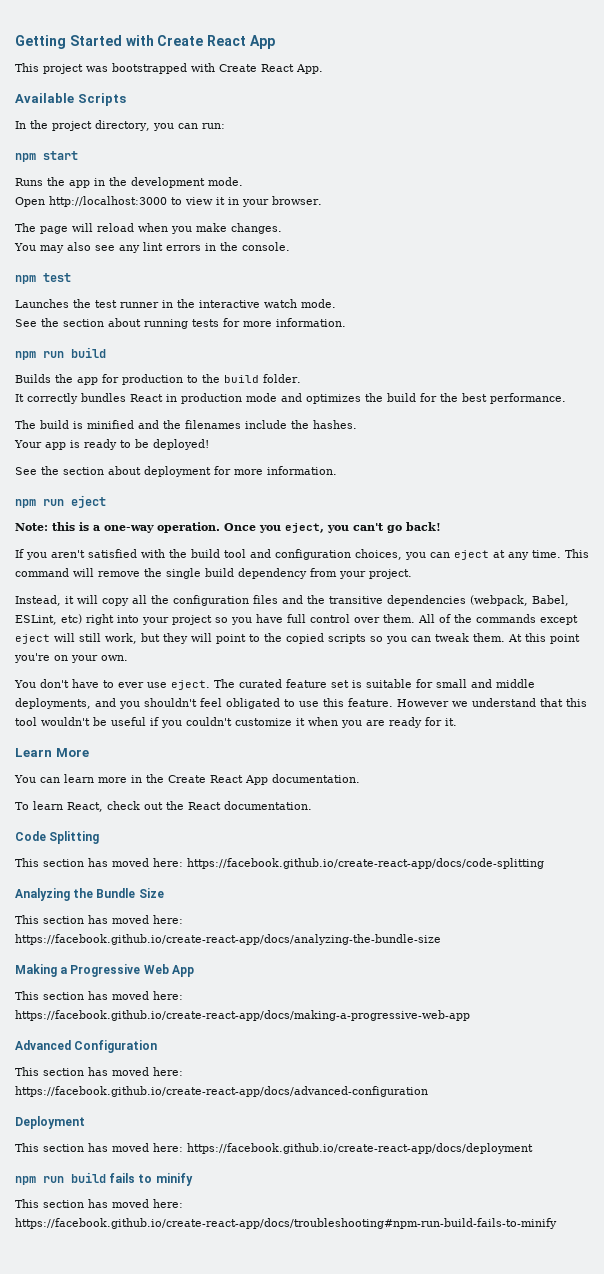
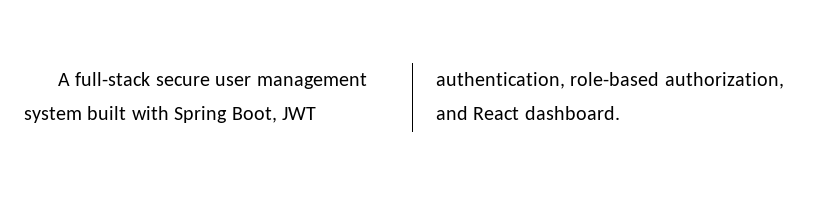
- Getting Started with Create React App
- This project was bootstrapped with Create React App.
- Available Scripts
- In the project directory, you can run:
- npm start
- Runs the app in the development mode.
- Open http://localhost:3000 to view it in your browser.
- The page will reload when you make changes.
- You may also see any lint errors in the console.
- npm test
- Launches the test runner in the interactive watch mode.
- See the section about running tests for more information.
- npm run build
- Builds the app for production to the build folder.
- It correctly bundles React in production mode and optimizes the build for the best performance.
- The build is minified and the filenames include the hashes.
- Your app is ready to be deployed!
- See the section about deployment for more information.
- npm run eject
- Note: this is a one-way operation. Once you eject, you can't go back!
- If you aren't satisfied with the build tool and configuration choices, you can eject at any time. This command will remove the single build dependency from your project.
- Instead, it will copy all the configuration files and the transitive dependencies (webpack, Babel, ESLint, etc) right into your project so you have full control over them. All of the commands except eject will still work, but they will point to the copied scripts so you can tweak them. At this point you're on your own.
- You don't have to ever use eject. The curated feature set is suitable for small and middle deployments, and you shouldn't feel obligated to use this feature. However we understand that this tool wouldn't be useful if you couldn't customize it when you are ready for it.
- Learn More
- You can learn more in the Create React App documentation.
- To learn React, check out the React documentation.
- Code Splitting
- This section has moved here: https://facebook.github.io/create-react-app/docs/code-splitting
- Analyzing the Bundle Size
- This section has moved here: https://facebook.github.io/create-react-app/docs/analyzing-the-bundle-size
- Making a Progressive Web App
- This section has moved here: https://facebook.github.io/create-react-app/docs/making-a-progressive-web-app
- Advanced Configuration
- This section has moved here: https://facebook.github.io/create-react-app/docs/advanced-configuration
- Deployment
- This section has moved here: https://facebook.github.io/create-react-app/docs/deployment
- npm run build fails to minify
- This section has moved here: https://facebook.github.io/create-react-app/docs/troubleshooting#npm-run-build-fails-to-minify
+ A full-stack secure user management system built with Spring Boot, JWT authentication, role-based authorization, and React dashboard.

